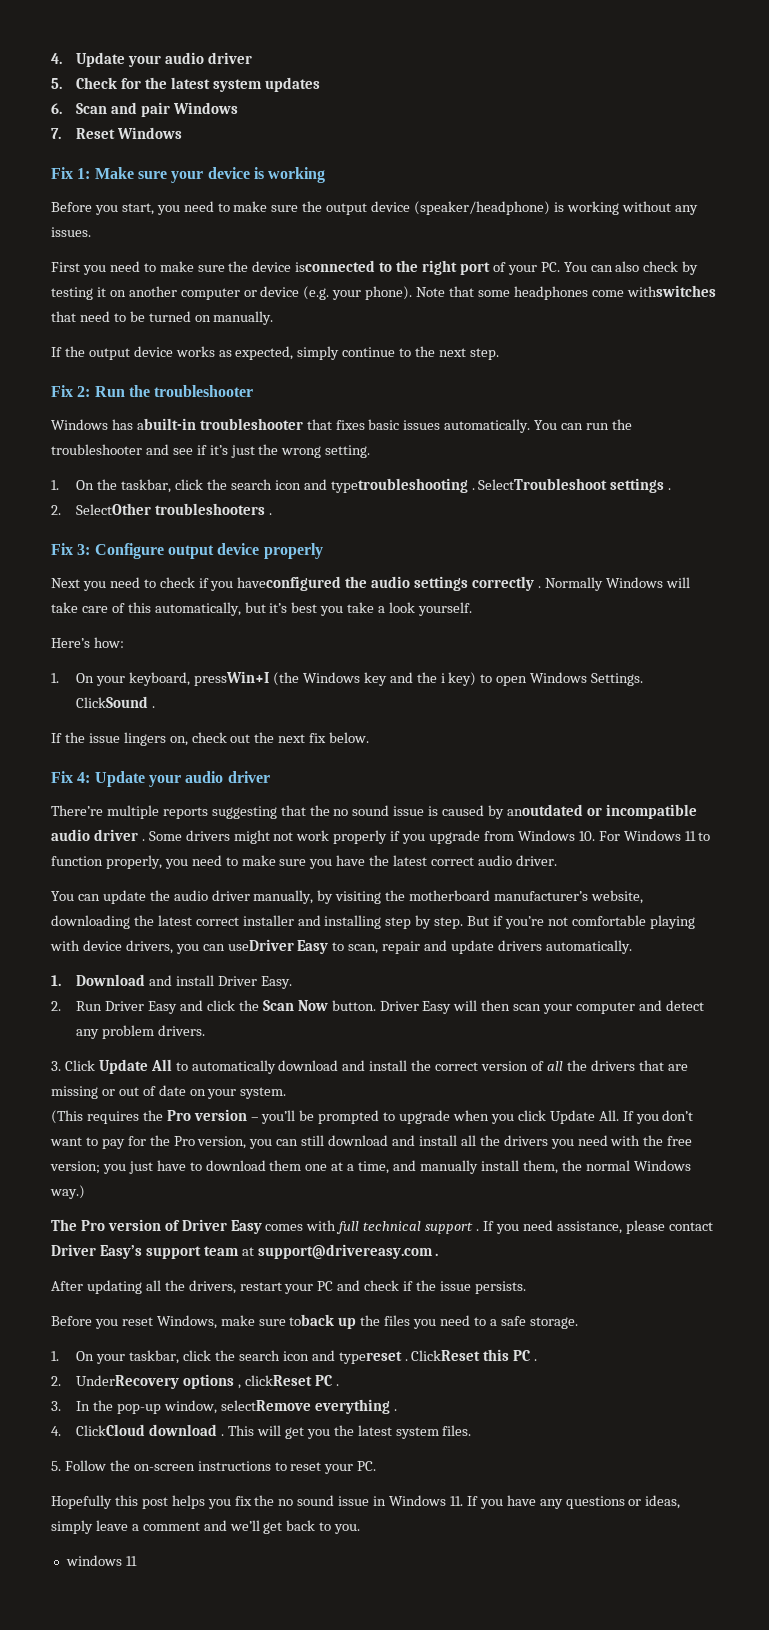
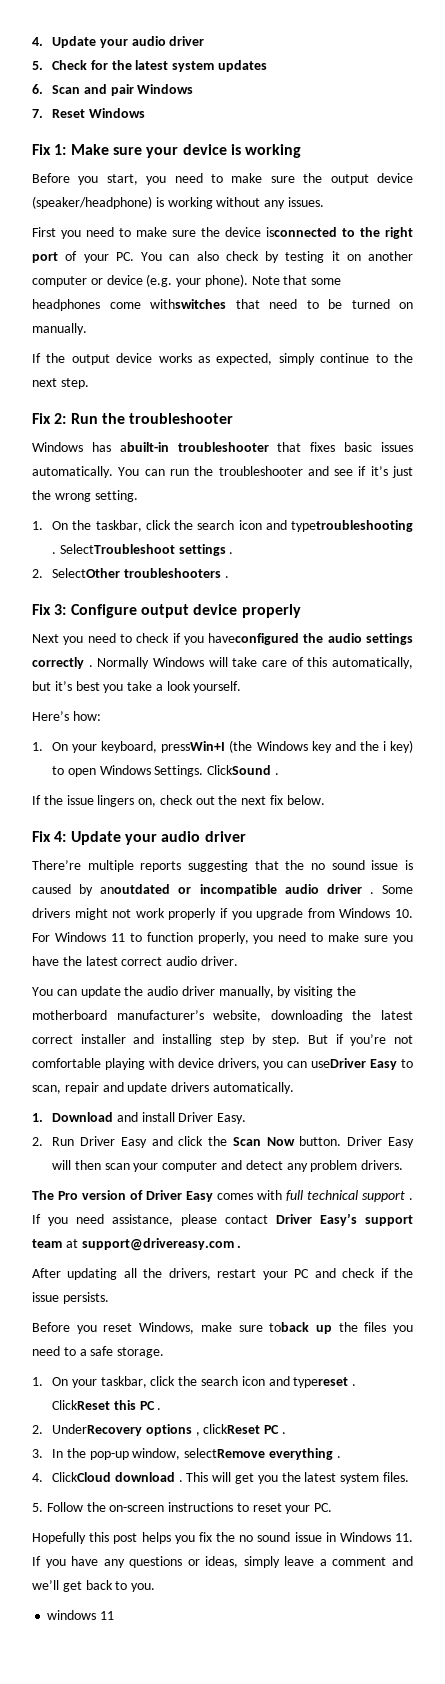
- 3. Click Update All to automatically download and install the correct version of all the drivers that are missing or out of date on your system.
- (This requires the Pro version – you’ll be prompted to upgrade when you click Update All. If you don’t want to pay for the Pro version, you can still download and install all the drivers you need with the free version; you just have to download them one at a time, and manually install them, the normal Windows way.)

